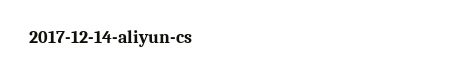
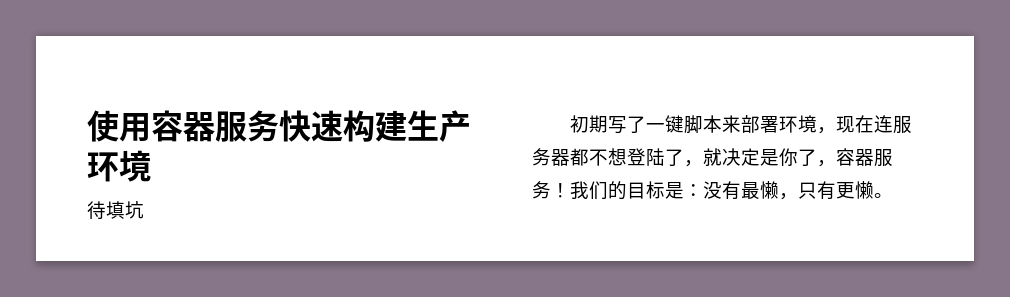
- 2017-12-14-aliyun-cs
+ 使用容器服务快速构建生产环境
+ 待填坑
+ 初期写了一键脚本来部署环境，现在连服务器都不想登陆了，就决定是你了，容器服务！我们的目标是：没有最懒，只有更懒。

